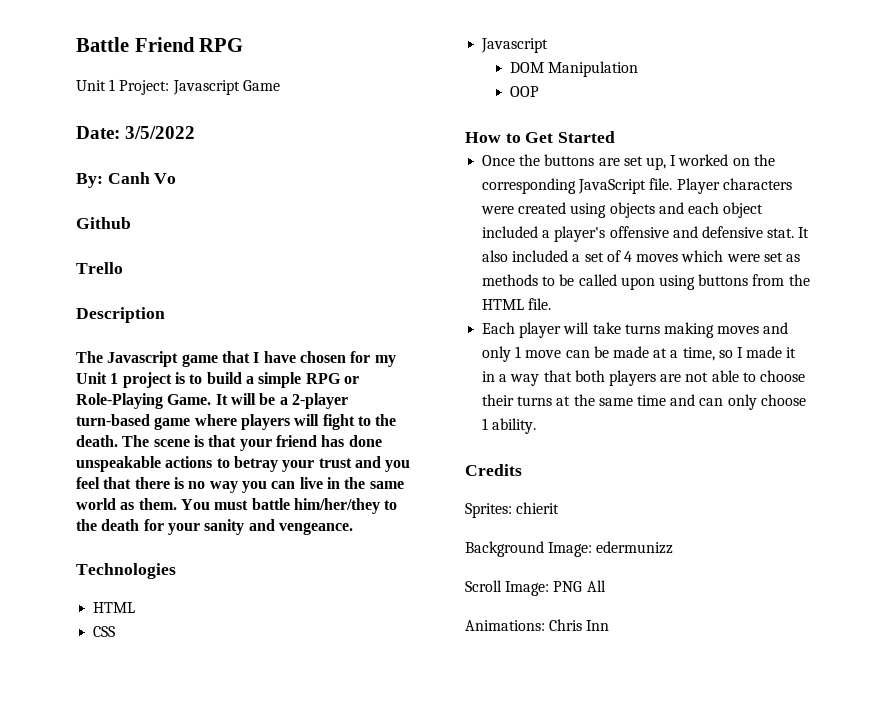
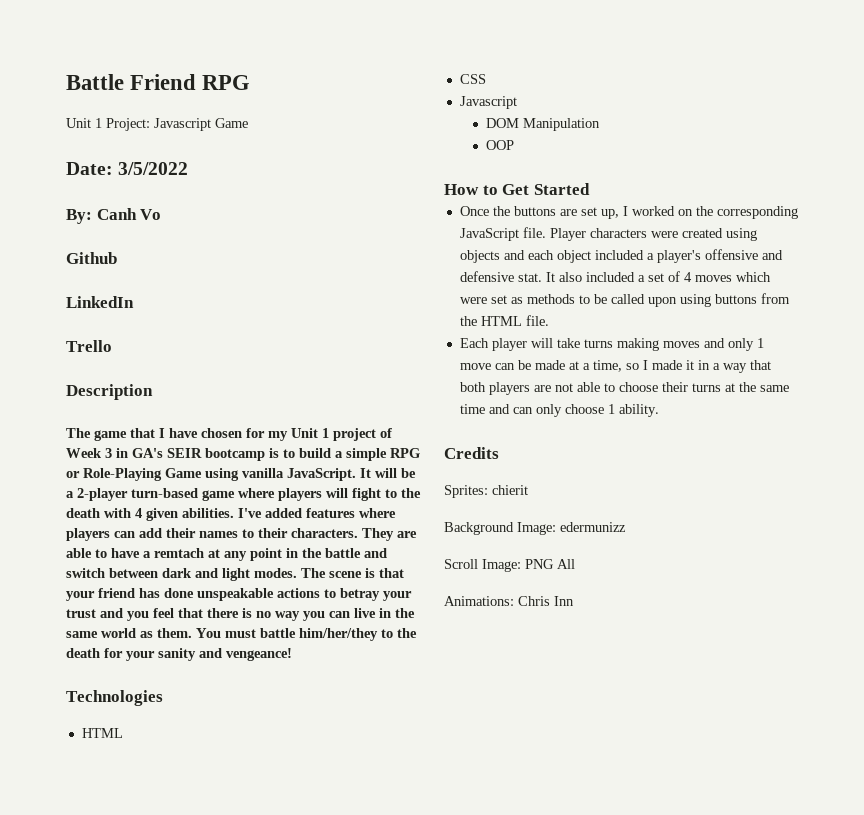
+ LinkedIn
- The Javascript game that I have chosen for my Unit 1 project is to build a simple RPG or Role-Playing Game.
+ The game that I have chosen for my Unit 1 project of Week 3 in GA's SEIR bootcamp is to build a simple RPG or Role-Playing Game using vanilla JavaScript.
- It will be a 2-player turn-based game where players will fight to the death.
+ It will be a 2-player turn-based game where players will fight to the death with 4 given abilities. I've added features where players can add their names to their characters. They are able to have a remtach at any point in the battle and switch between dark and light modes.
- You must battle him/her/they to the death for your sanity and vengeance.
+ You must battle him/her/they to the death for your sanity and vengeance!

